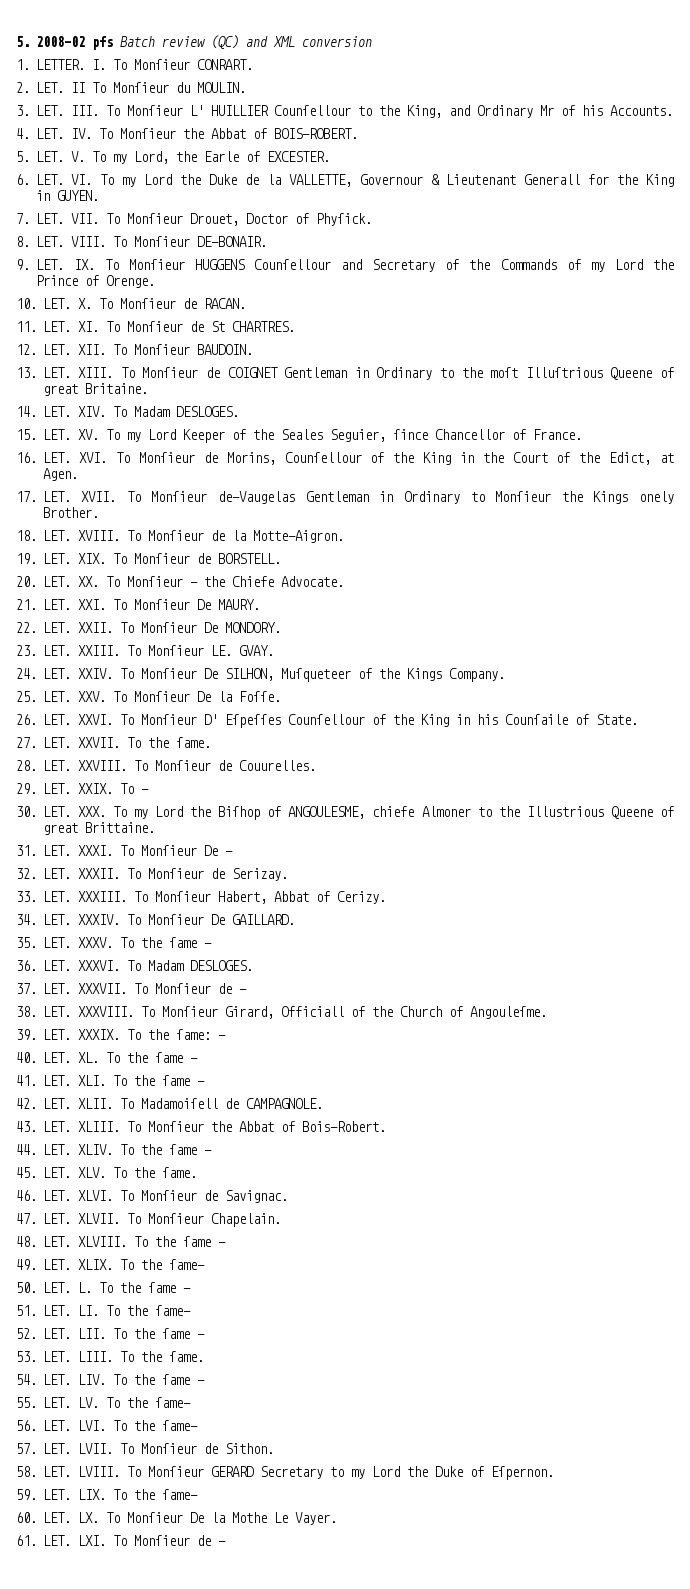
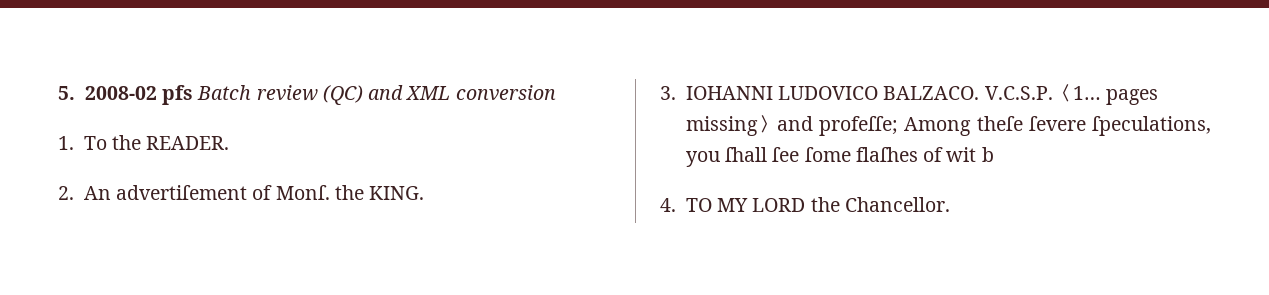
- 1. LETTER. I. To Monſieur CONRART.
- 2. LET. II To Monſieur du MOULIN.
- 3. LET. III. To Monſieur L' HUILLIER Counſellour to the King, and Ordinary Mr of his Accounts.
- 4. LET. IV. To Monſieur the Abbat of BOIS-ROBERT.
- 5. LET. V. To my Lord, the Earle of EXCESTER.
- 6. LET. VI. To my Lord the Duke de la VALLETTE, Governour & Lieutenant Generall for the King in GUYEN.
- 7. LET. VII. To Monſieur Drouet, Doctor of Phyſick.
- 8. LET. VIII. To Monſieur DE-BONAIR.
- 9. LET. IX. To Monſieur HUGGENS Counſellour and Secretary of the Commands of my Lord the Prince of Orenge.
- 10. LET. X. To Monſieur de RACAN.
- 11. LET. XI. To Monſieur de St CHARTRES.
- 12. LET. XII. To Monſieur BAUDOIN.
- 13. LET. XIII. To Monſieur de COIGNET Gentleman in Ordinary to the moſt Illuſtrious Queene of great Britaine.
- 14. LET. XIV. To Madam DESLOGES.
- 15. LET. XV. To my Lord Keeper of the Seales Seguier, ſince Chancellor of France.
- 16. LET. XVI. To Monſieur de Morins, Counſellour of the King in the Court of the Edict, at Agen.
- 17. LET. XVII. To Monſieur de-Vaugelas Gentleman in Ordinary to Monſieur the Kings onely Brother.
- 18. LET. XVIII. To Monſieur de la Motte-Aigron.
- 19. LET. XIX. To Monſieur de BORSTELL.
- 20. LET. XX. To Monſieur — the Chiefe Advocate.
- 21. LET. XXI. To Monſieur De MAURY.
- 22. LET. XXII. To Monſieur De MONDORY.
- 23. LET. XXIII. To Monſieur LE. GVAY.
- 24. LET. XXIV. To Monſieur De SILHON, Muſqueteer of the Kings Company.
- 25. LET. XXV. To Monſieur De la Foſſe.
- 26. LET. XXVI. To Monſieur D' Eſpeſſes Counſellour of the King in his Counſaile of State.
- 27. LET. XXVII. To the ſame.
- 28. LET. XXVIII. To Monſieur de Couurelles.
- 29. LET. XXIX. To —
- 30. LET. XXX. To my Lord the Biſhop of ANGOULESME, chiefe Almoner to the Illustrious Queene of great Brittaine.
- 31. LET. XXXI. To Monſieur De —
- 32. LET. XXXII. To Monſieur de Serizay.
- 33. LET. XXXIII. To Monſieur Habert, Abbat of Cerizy.
- 34. LET. XXXIV. To Monſieur De GAILLARD.
- 35. LET. XXXV. To the ſame —
- 36. LET. XXXVI. To Madam DESLOGES.
- 37. LET. XXXVII. To Monſieur de —
- 38. LET. XXXVIII. To Monſieur Girard, Officiall of the Church of Angouleſme.
- 39. LET. XXXIX. To the ſame: —
- 40. LET. XL. To the ſame —
- 41. LET. XLI. To the ſame —
- 42. LET. XLII. To Madamoiſell de CAMPAGNOLE.
- 43. LET. XLIII. To Monſieur the Abbat of Bois-Robert.
- 44. LET. XLIV. To the ſame —
- 45. LET. XLV. To the ſame.
- 46. LET. XLVI. To Monſieur de Savignac.
- 47. LET. XLVII. To Monſieur Chapelain.
- 48. LET. XLVIII. To the ſame —
- 49. LET. XLIX. To the ſame—
- 50. LET. L. To the ſame —
- 51. LET. LI. To the ſame—
- 52. LET. LII. To the ſame —
- 53. LET. LIII. To the ſame.
- 54. LET. LIV. To the ſame —
- 55. LET. LV. To the ſame—
- 56. LET. LVI. To the ſame—
- 57. LET. LVII. To Monſieur de Sithon.
- 58. LET. LVIII. To Monſieur GERARD Secretary to my Lord the Duke of Eſpernon.
- 59. LET. LIX. To the ſame—
- 60. LET. LX. To Monſieur De la Mothe Le Vayer.
- 61. LET. LXI. To Monſieur de —
+ 1. To the READER.
+ 2. An advertiſement of Monſ. the KING.
+ 3. IOHANNI LUDOVICO BALZACO. V.C.S.P.〈1… pages missing〉and profeſſe; Among theſe ſevere ſpeculations, you ſhall ſee ſome flaſhes of wit b
+ 4. TO MY LORD the Chancellor.

